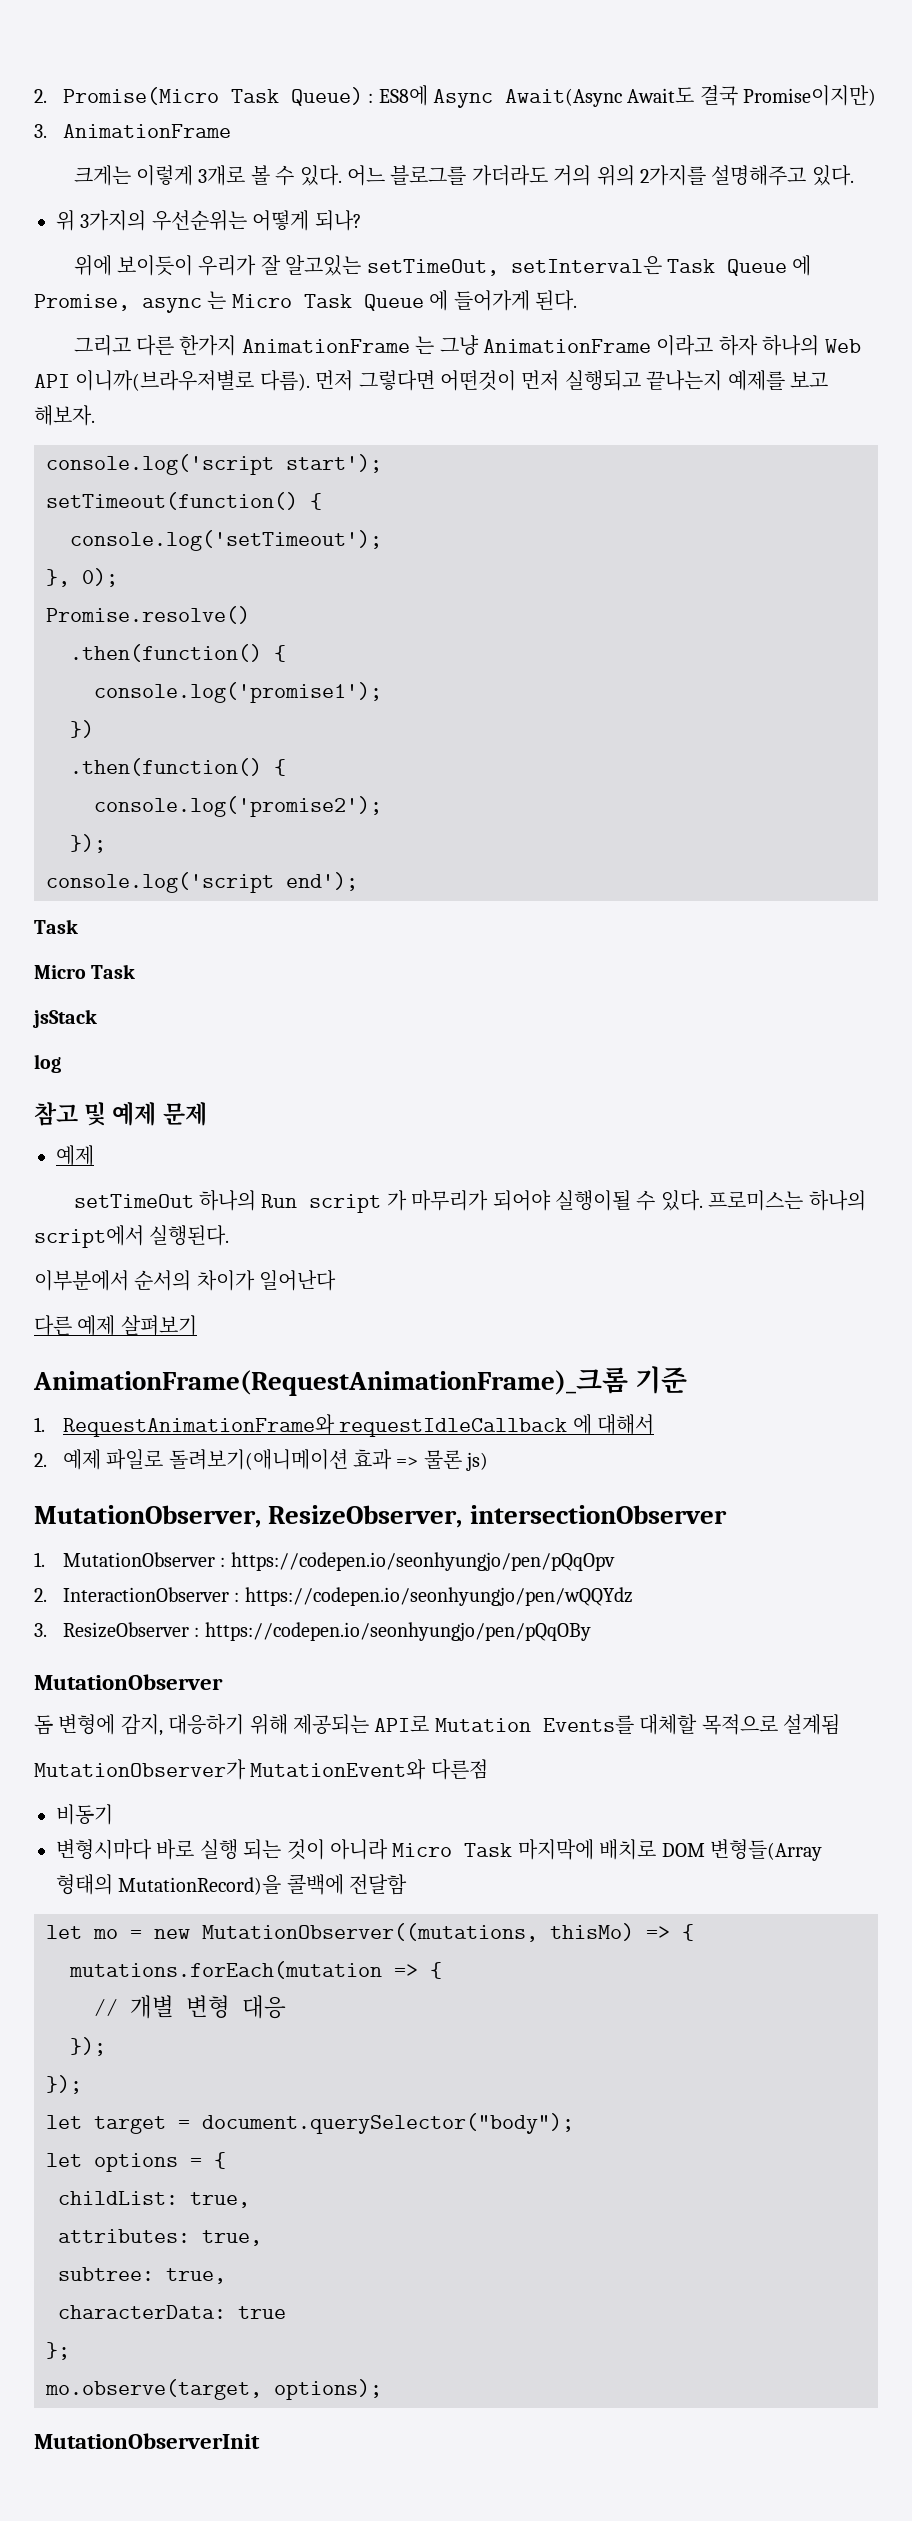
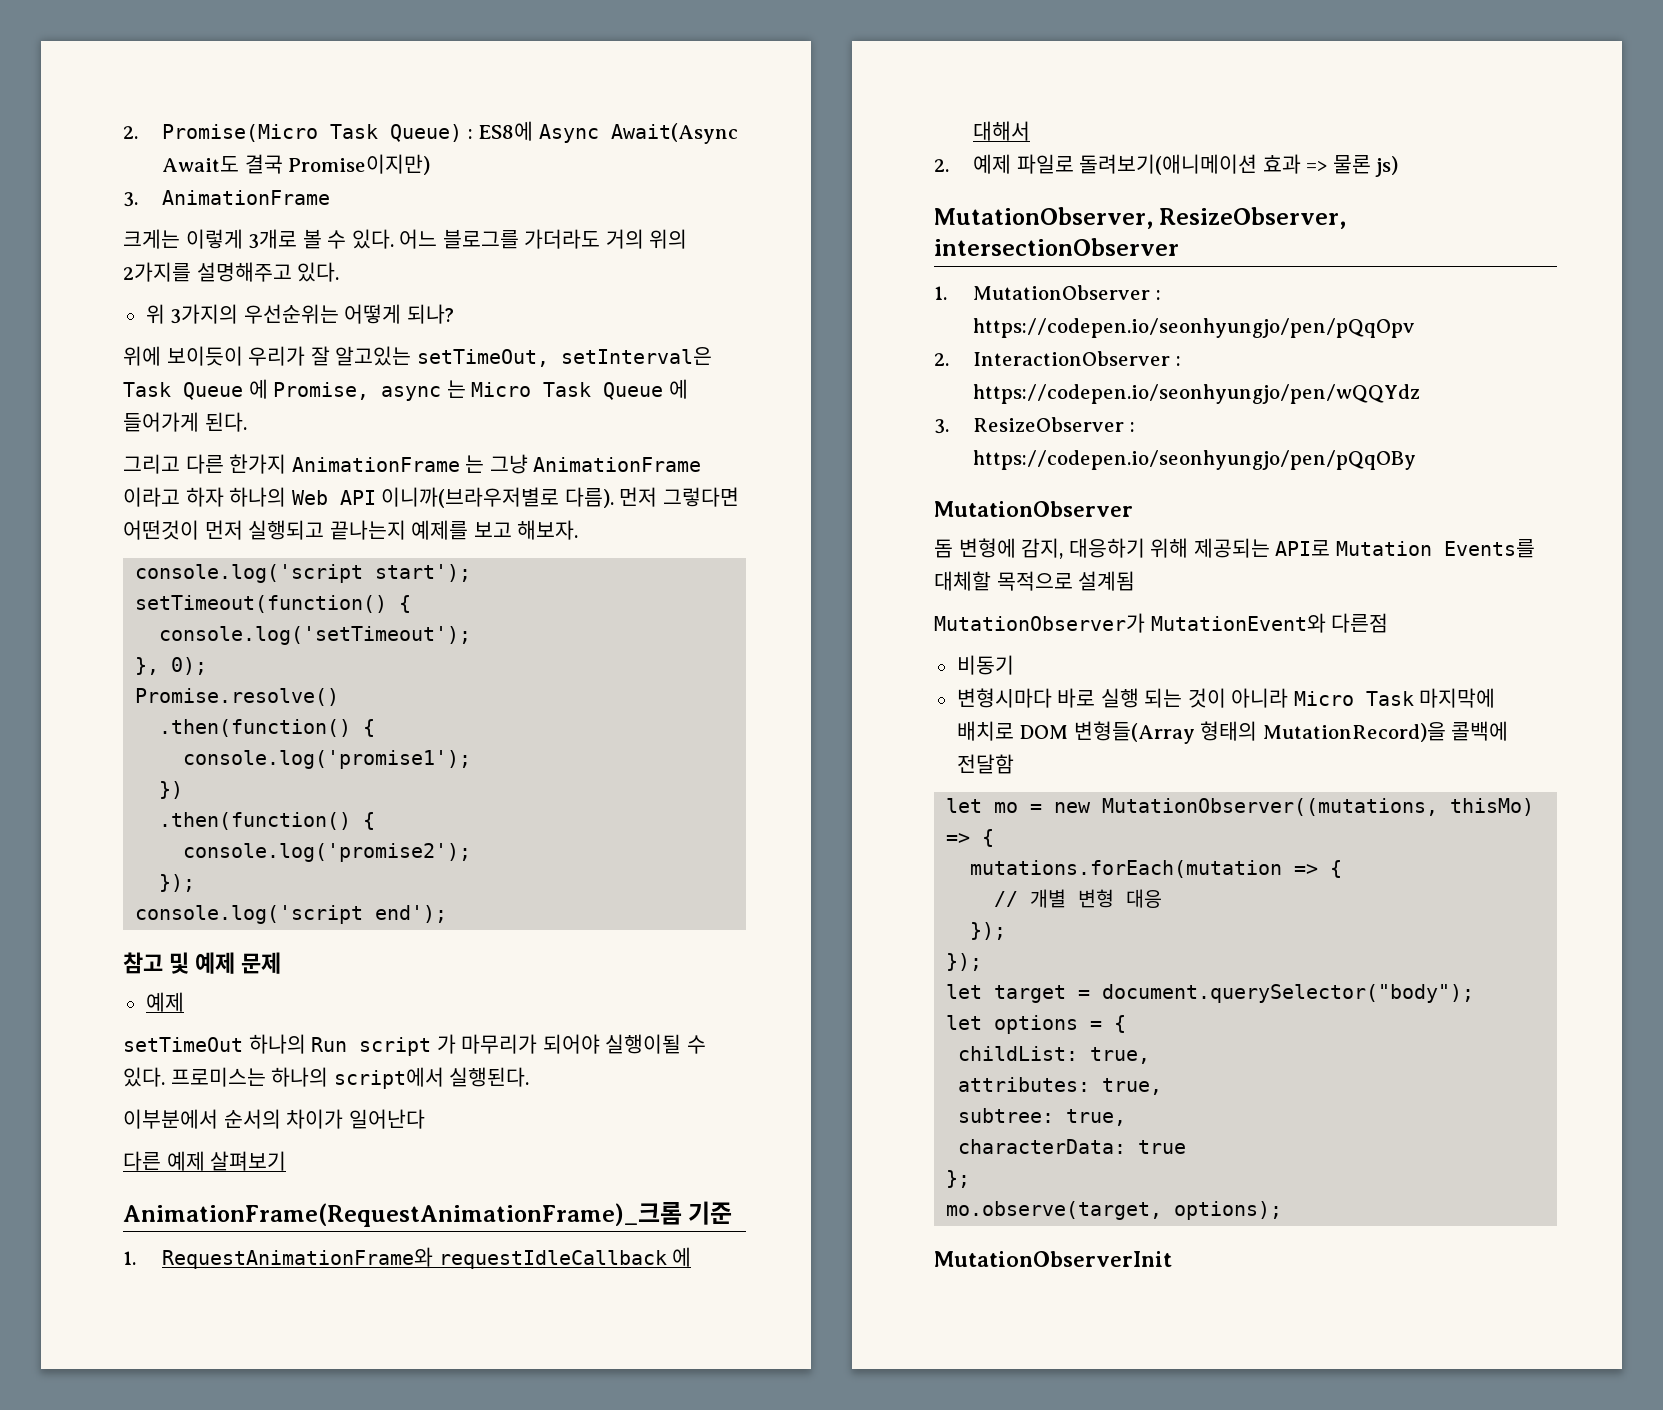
  console.log('script end');
- Task
- Micro Task
- jsStack
- log

